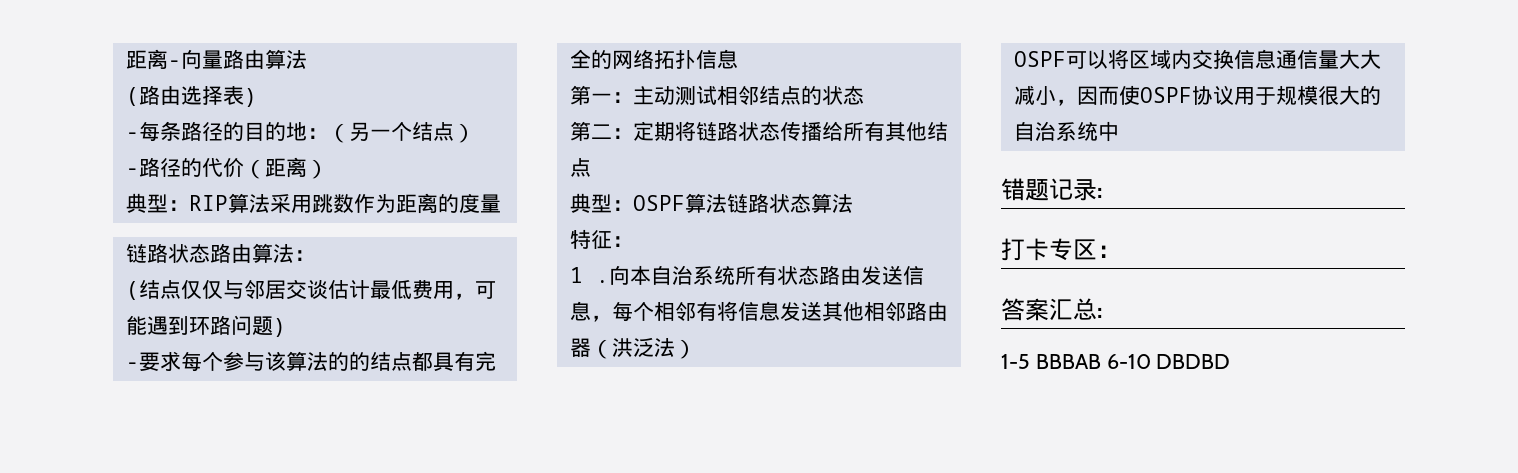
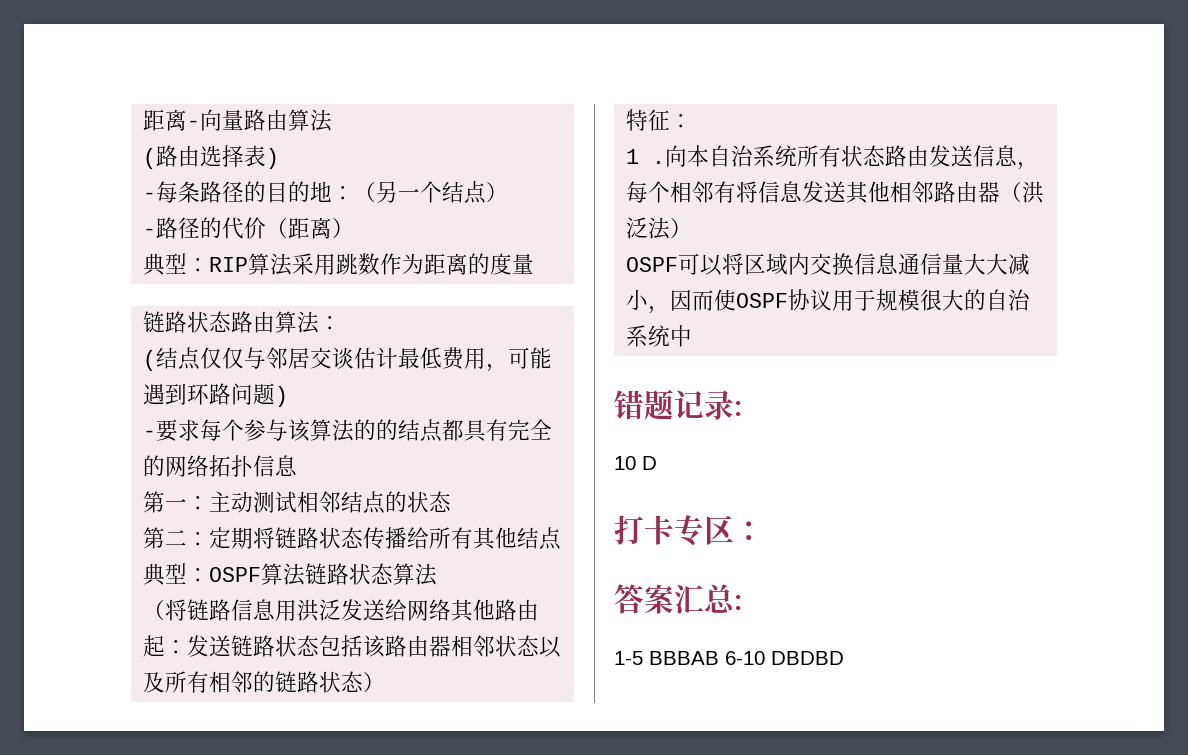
+ （将链路信息用洪泛发送给网络其他路由起：发送链路状态包括该路由器相邻状态以及所有相邻的链路状态）
+ 10 D

